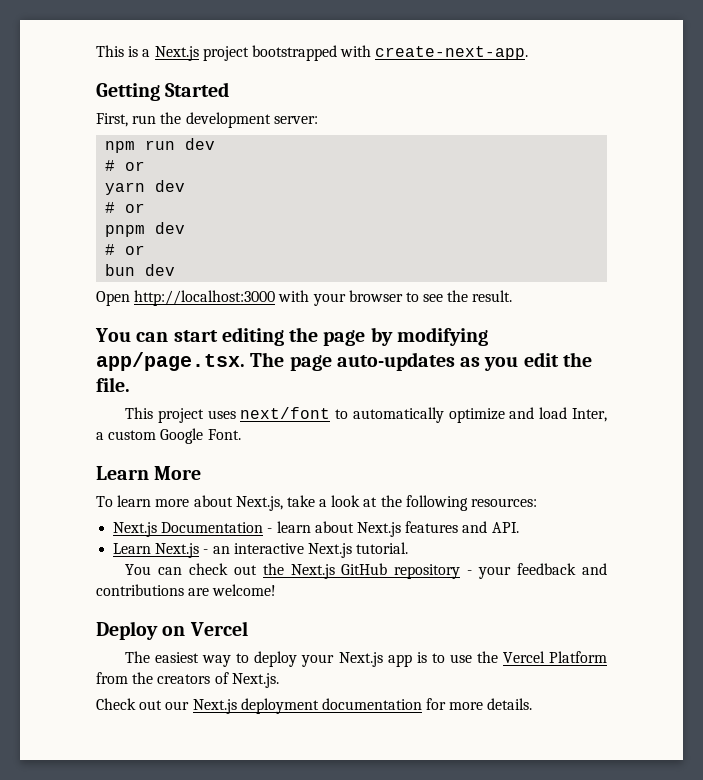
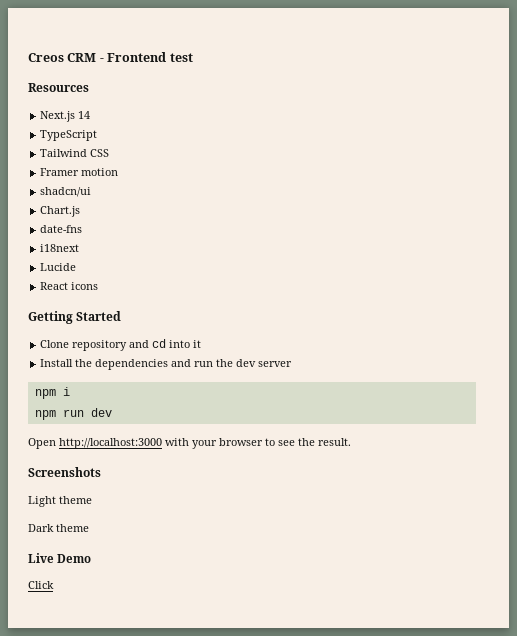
- This is a Next.js project bootstrapped with create-next-app.
+ Creos CRM - Frontend test
+ Resources
+ Next.js 14
+ TypeScript
+ Tailwind CSS
+ Framer motion
+ shadcn/ui
+ Chart.js
+ date-fns
+ i18next
+ Lucide
+ React icons
  Getting Started
- First, run the development server:
+ Clone repository and cd into it
+ Install the dependencies and run the dev server
+ npm i
  npm run dev
- # or
- yarn dev
- # or
- pnpm dev
- # or
- bun dev
- You can start editing the page by modifying app/page.tsx. The page auto-updates as you edit the file.
- This project uses next/font to automatically optimize and load Inter, a custom Google Font.
- Learn More
- To learn more about Next.js, take a look at the following resources:
- Next.js Documentation - learn about Next.js features and API.
- Learn Next.js - an interactive Next.js tutorial.
- You can check out the Next.js GitHub repository - your feedback and contributions are welcome!
- Deploy on Vercel
- The easiest way to deploy your Next.js app is to use the Vercel Platform from the creators of Next.js.
- Check out our Next.js deployment documentation for more details.
+ Screenshots
+ Light theme
+ Dark theme
+ Live Demo
+ Click

